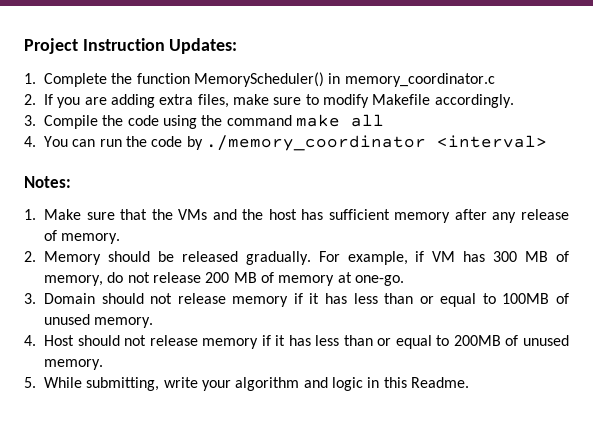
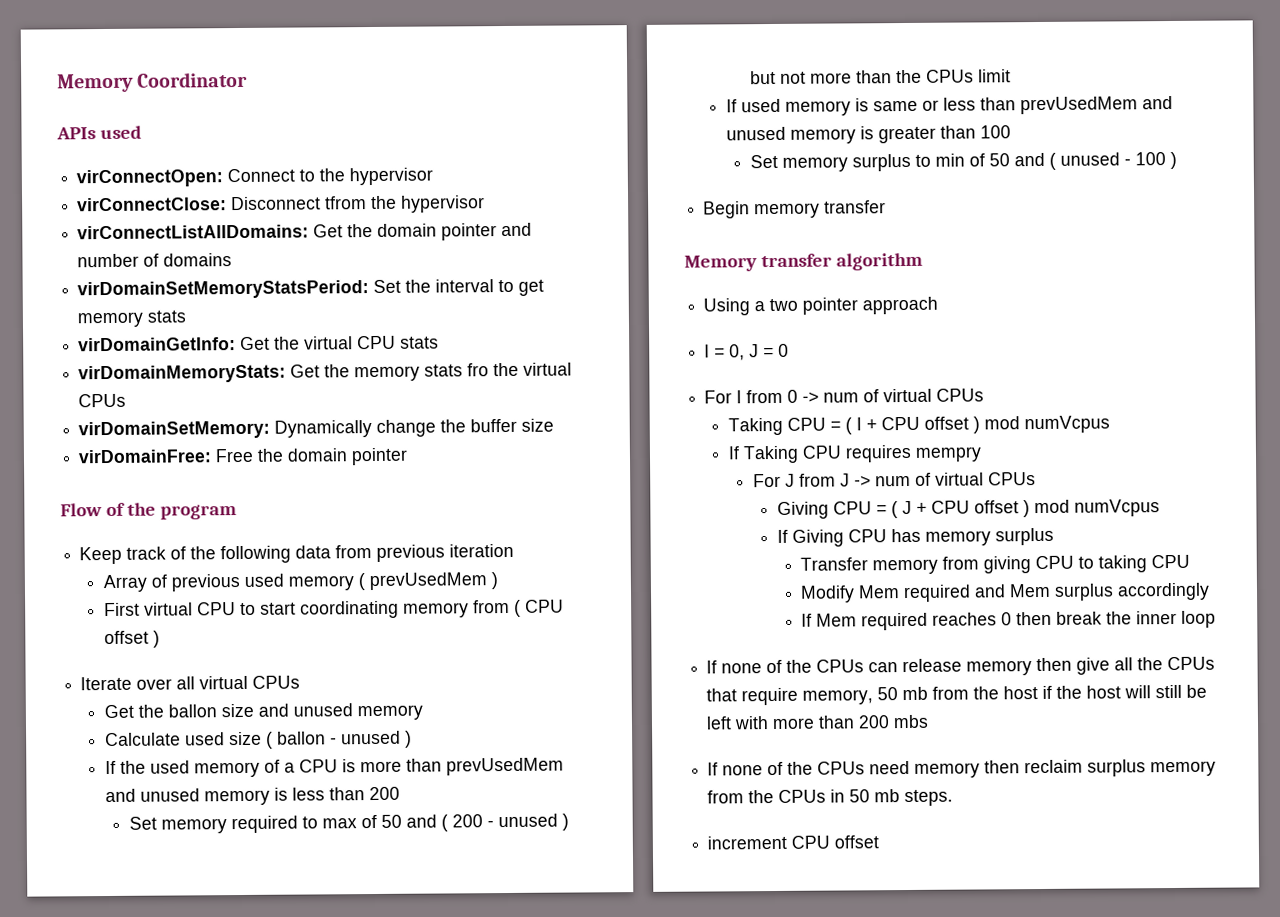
- Project Instruction Updates:
- 1. Complete the function MemoryScheduler() in memory_coordinator.c
- 2. If you are adding extra files, make sure to modify Makefile accordingly.
- 3. Compile the code using the command make all
- 4. You can run the code by ./memory_coordinator <interval>
- Notes:
- 1. Make sure that the VMs and the host has sufficient memory after any release of memory.
- 2. Memory should be released gradually. For example, if VM has 300 MB of memory, do not release 200 MB of memory at one-go.
- 3. Domain should not release memory if it has less than or equal to 100MB of unused memory.
- 4. Host should not release memory if it has less than or equal to 200MB of unused memory.
- 5. While submitting, write your algorithm and logic in this Readme.
+ Memory Coordinator
+ APIs used
+ virConnectOpen: Connect to the hypervisor
+ virConnectClose: Disconnect tfrom the hypervisor
+ virConnectListAllDomains: Get the domain pointer and number of domains
+ virDomainSetMemoryStatsPeriod: Set the interval to get memory stats
+ virDomainGetInfo: Get the virtual CPU stats
+ virDomainMemoryStats: Get the memory stats fro the virtual CPUs
+ virDomainSetMemory: Dynamically change the buffer size
+ virDomainFree: Free the domain pointer
+ Flow of the program
+ Keep track of the following data from previous iteration
+ Array of previous used memory ( prevUsedMem )
+ First virtual CPU to start coordinating memory from ( CPU offset )
+ Iterate over all virtual CPUs
+ Get the ballon size and unused memory
+ Calculate used size ( ballon - unused )
+ If the used memory of a CPU is more than prevUsedMem and unused memory is less than 200
+ Set memory required to max of 50 and ( 200 - unused ) but not more than the CPUs limit
+ If used memory is same or less than prevUsedMem and unused memory is greater than 100
+ Set memory surplus to min of 50 and ( unused - 100 )
+ Begin memory transfer
+ Memory transfer algorithm
+ Using a two pointer approach
+ I = 0, J = 0
+ For I from 0 -> num of virtual CPUs
+ Taking CPU = ( I + CPU offset ) mod numVcpus
+ If Taking CPU requires mempry
+ For J from J -> num of virtual CPUs
+ Giving CPU = ( J + CPU offset ) mod numVcpus
+ If Giving CPU has memory surplus
+ Transfer memory from giving CPU to taking CPU
+ Modify Mem required and Mem surplus accordingly
+ If Mem required reaches 0 then break the inner loop
+ If none of the CPUs can release memory then give all the CPUs that require memory, 50 mb from the host if the host will still be left with more than 200 mbs
+ If none of the CPUs need memory then reclaim surplus memory from the CPUs in 50 mb steps.
+ increment CPU offset

